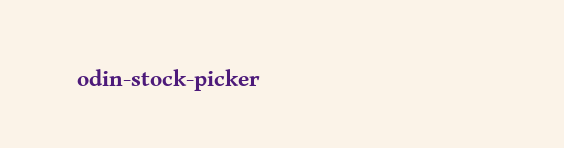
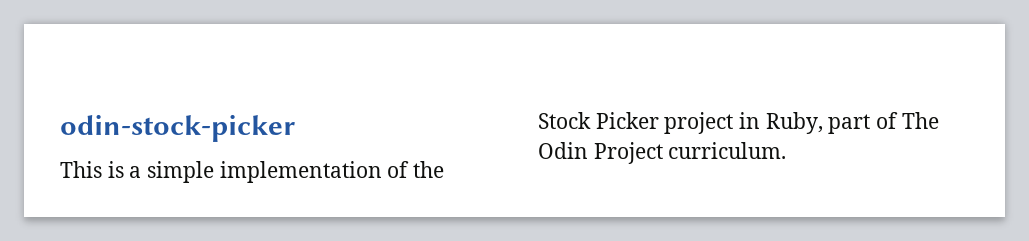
+ This is a simple implementation of the Stock Picker project in Ruby, part of The Odin Project curriculum.

